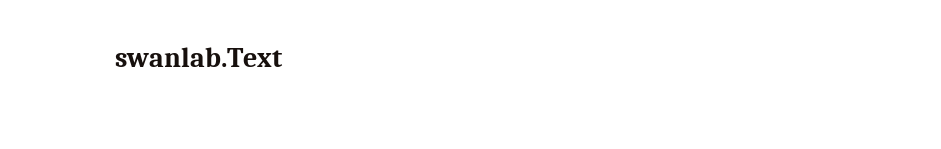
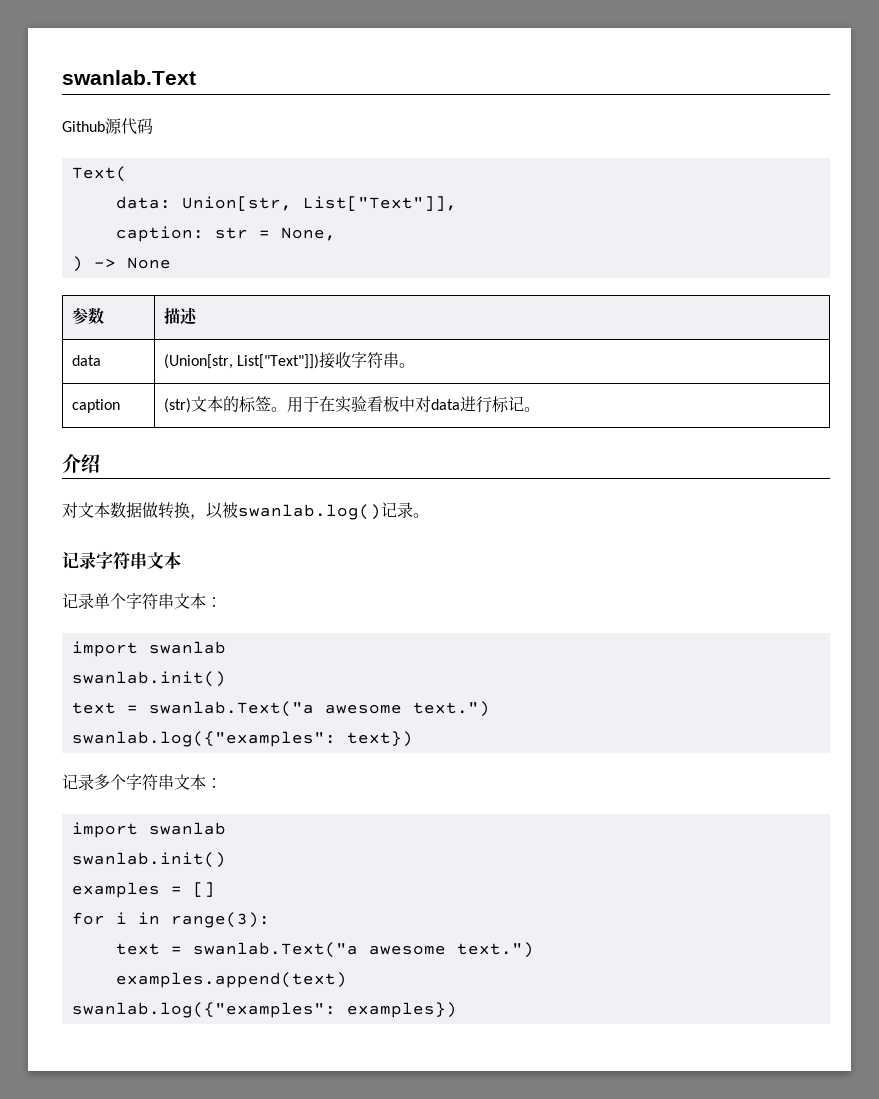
+ Github源代码
+ Text(
+ data: Union[str, List["Text"]],
+ caption: str = None,
+ ) -> None
+ 参数 | 描述
+ data | (Union[str, List["Text"]])接收字符串。
+ caption | (str)文本的标签。用于在实验看板中对data进行标记。
+ 介绍
+ 对文本数据做转换，以被swanlab.log()记录。
+ 记录字符串文本
+ 记录单个字符串文本：
+ import swanlab
+ swanlab.init()
+ text = swanlab.Text("a awesome text.")
+ swanlab.log({"examples": text})
+ 记录多个字符串文本：
+ import swanlab
+ swanlab.init()
+ examples = []
+ for i in range(3):
+ text = swanlab.Text("a awesome text.")
+ examples.append(text)
+ swanlab.log({"examples": examples})

